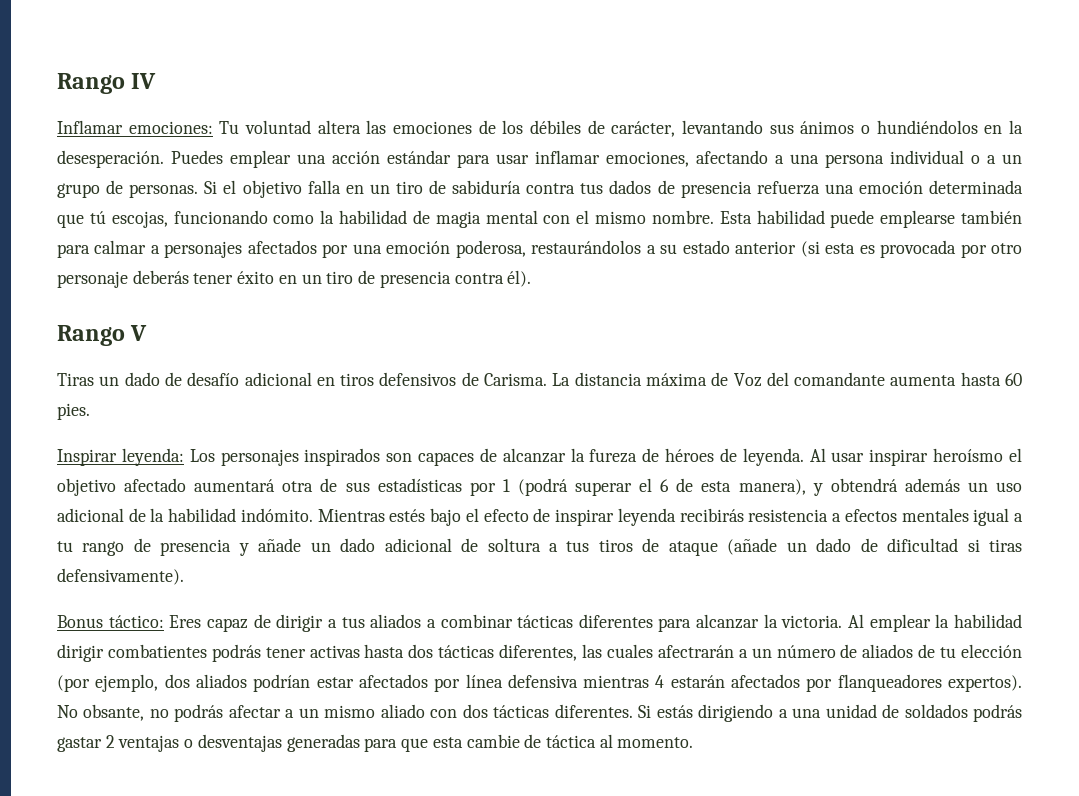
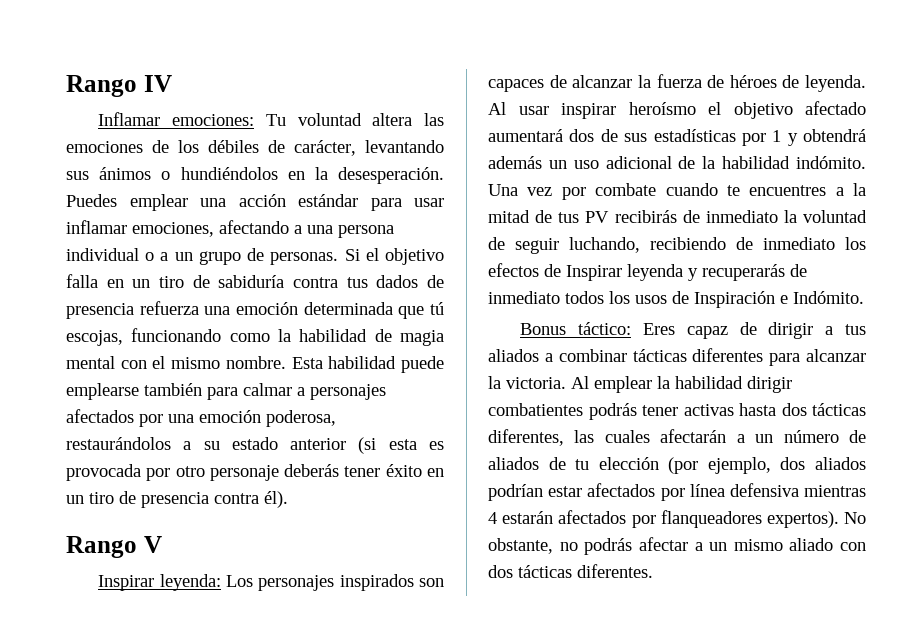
- Tiras un dado de desafío adicional en tiros defensivos de Carisma. La distancia máxima de Voz del comandante aumenta hasta 60 pies.
- Inspirar leyenda: Los personajes inspirados son capaces de alcanzar la fureza de héroes de leyenda.
+ Inspirar leyenda: Los personajes inspirados son capaces de alcanzar la fuerza de héroes de leyenda.
- Al usar inspirar heroísmo el objetivo afectado aumentará otra de sus estadísticas por 1 (podrá superar el 6 de esta manera), y obtendrá además un uso adicional de la habilidad indómito.
+ Al usar inspirar heroísmo el objetivo afectado aumentará dos de sus estadísticas por 1 y obtendrá además un uso adicional de la habilidad indómito.
- Mientras estés bajo el efecto de inspirar leyenda recibirás resistencia a efectos mentales igual a tu rango de presencia y añade un dado adicional de soltura a tus tiros de ataque (añade un dado de dificultad si tiras defensivamente).
+ Una vez por combate cuando te encuentres a la mitad de tus PV recibirás de inmediato la voluntad de seguir luchando, recibiendo de inmediato los efectos de Inspirar leyenda y recuperarás de inmediato todos los usos de Inspiración e Indómito.
- Al emplear la habilidad dirigir combatientes podrás tener activas hasta dos tácticas diferentes, las cuales afectrarán a un número de aliados de tu elección (por ejemplo, dos aliados podrían estar afectados por línea defensiva mientras 4 estarán afectados por flanqueadores expertos).
+ Al emplear la habilidad dirigir combatientes podrás tener activas hasta dos tácticas diferentes, las cuales afectarán a un número de aliados de tu elección (por ejemplo, dos aliados podrían estar afectados por línea defensiva mientras 4 estarán afectados por flanqueadores expertos).
- No obsante, no podrás afectar a un mismo aliado con dos tácticas diferentes. Si estás dirigiendo a una unidad de soldados podrás gastar 2 ventajas o desventajas generadas para que esta cambie de táctica al momento.
+ No obstante, no podrás afectar a un mismo aliado con dos tácticas diferentes.

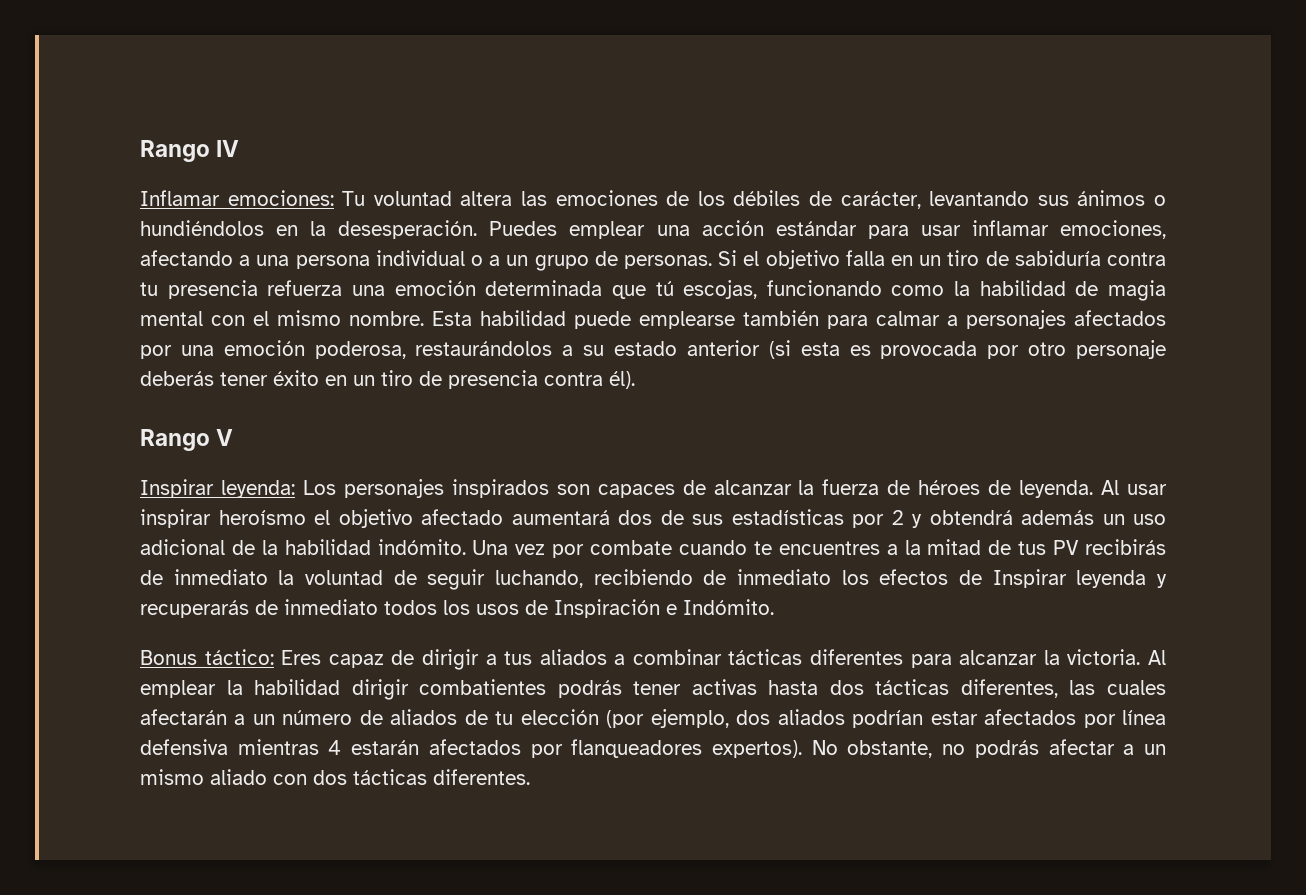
- Si el objetivo falla en un tiro de sabiduría contra tus dados de presencia refuerza una emoción determinada que tú escojas, funcionando como la habilidad de magia mental con el mismo nombre.
+ Si el objetivo falla en un tiro de sabiduría contra tu presencia refuerza una emoción determinada que tú escojas, funcionando como la habilidad de magia mental con el mismo nombre.
- Al usar inspirar heroísmo el objetivo afectado aumentará dos de sus estadísticas por 1 y obtendrá además un uso adicional de la habilidad indómito.
+ Al usar inspirar heroísmo el objetivo afectado aumentará dos de sus estadísticas por 2 y obtendrá además un uso adicional de la habilidad indómito.

